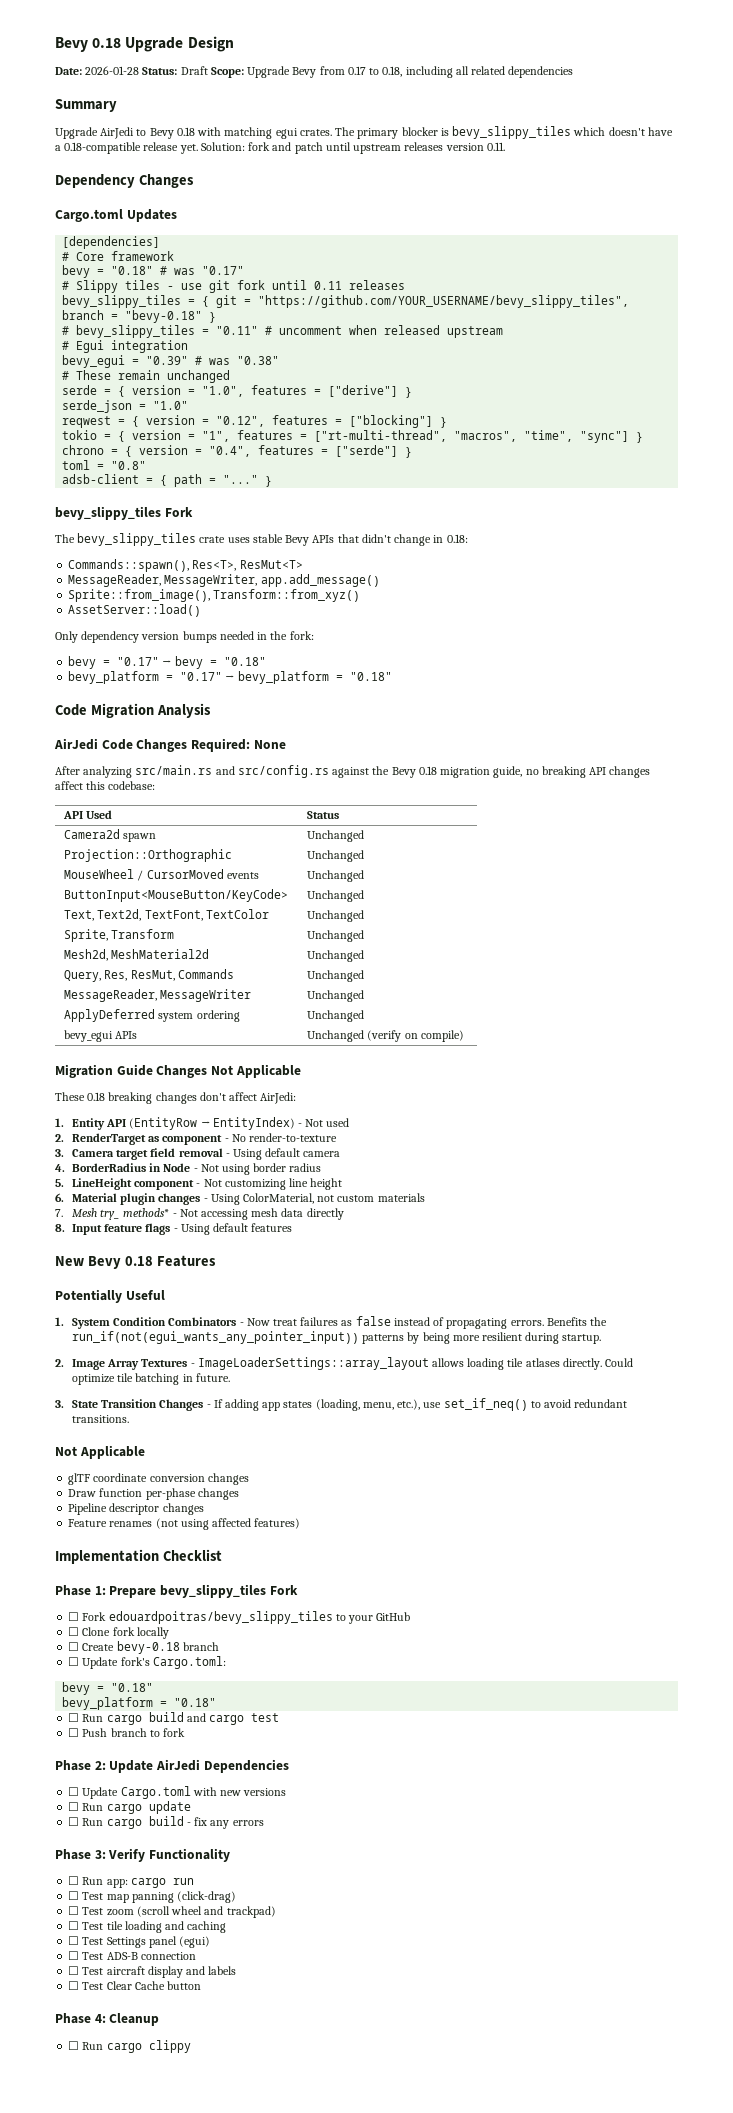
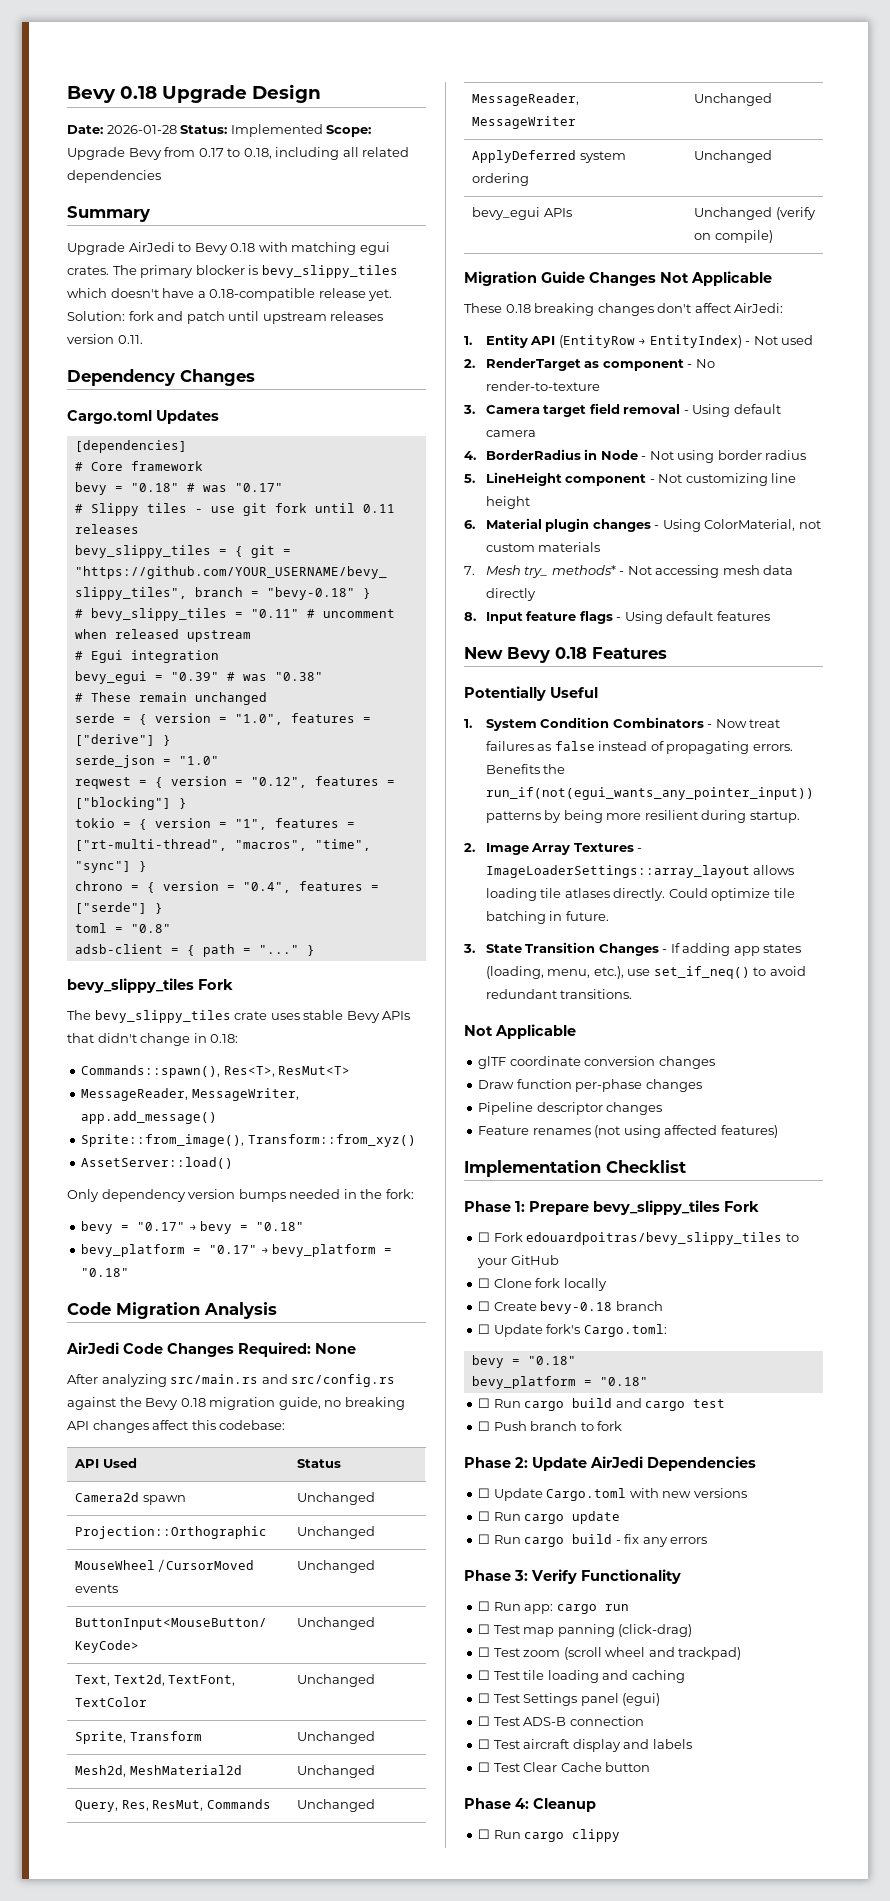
- Date: 2026-01-28 Status: Draft Scope: Upgrade Bevy from 0.17 to 0.18, including all related dependencies
+ Date: 2026-01-28 Status: Implemented Scope: Upgrade Bevy from 0.17 to 0.18, including all related dependencies

